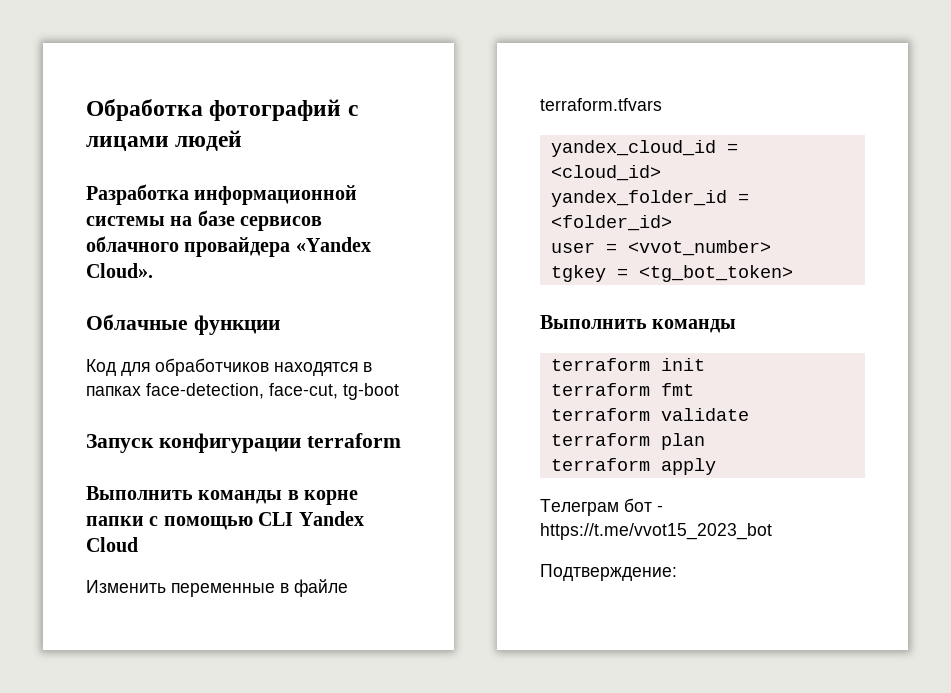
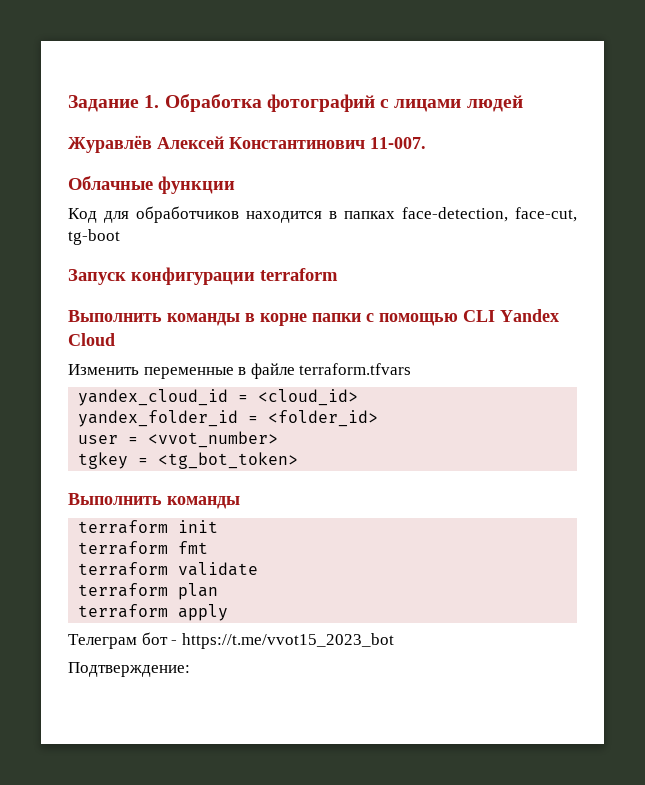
- Обработка фотографий с лицами людей
+ Задание 1. Обработка фотографий с лицами людей
- Разработка информационной системы на базе сервисов облачного провайдера «Yandex Cloud».
+ Журавлёв Алексей Константинович 11-007.
- Код для обработчиков находятся в папках face-detection, face-cut, tg-boot
+ Код для обработчиков находится в папках face-detection, face-cut, tg-boot

